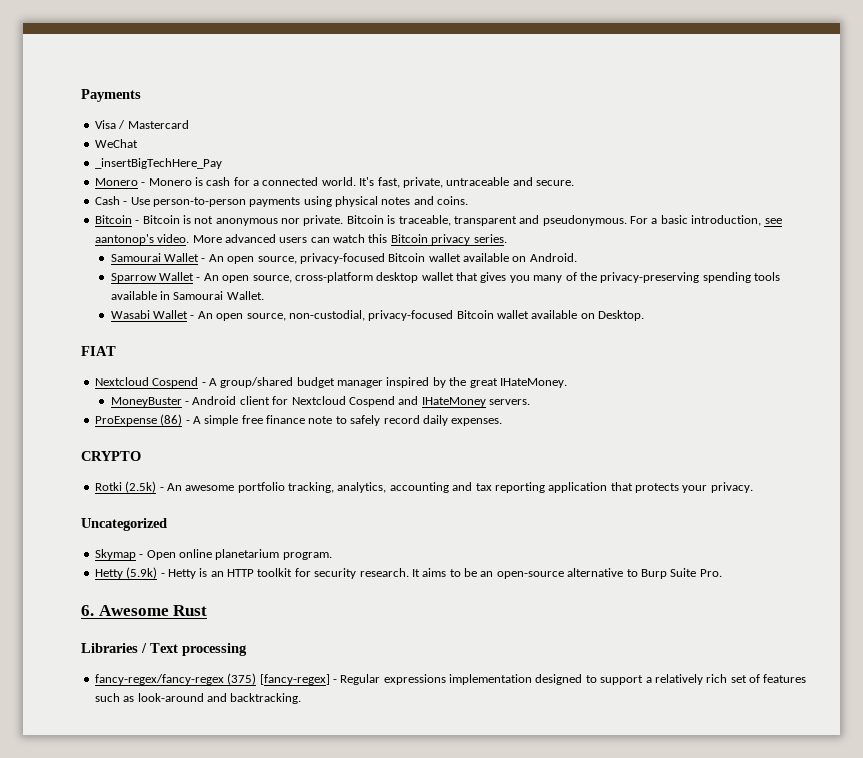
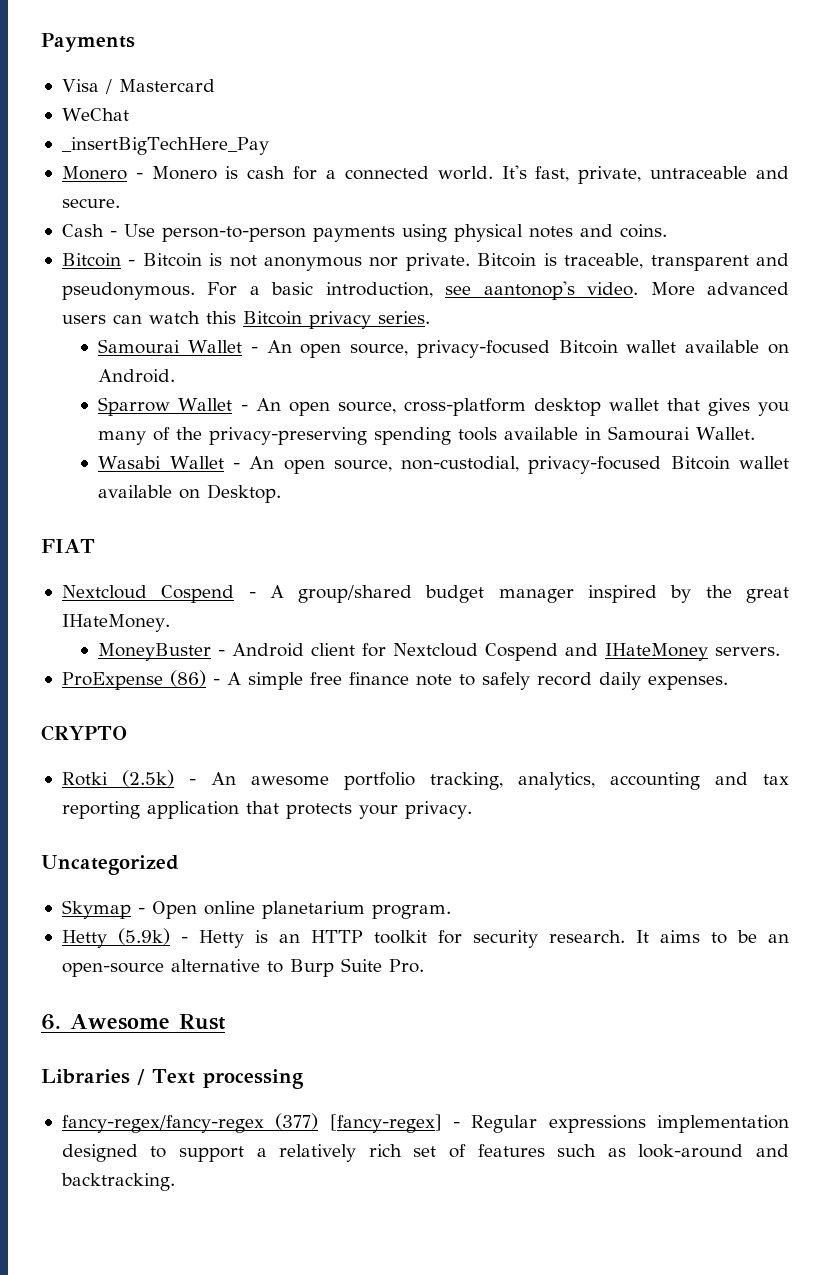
- fancy-regex/fancy-regex (375) [fancy-regex] - Regular expressions implementation designed to support a relatively rich set of features such as look-around and backtracking.
+ fancy-regex/fancy-regex (377) [fancy-regex] - Regular expressions implementation designed to support a relatively rich set of features such as look-around and backtracking.

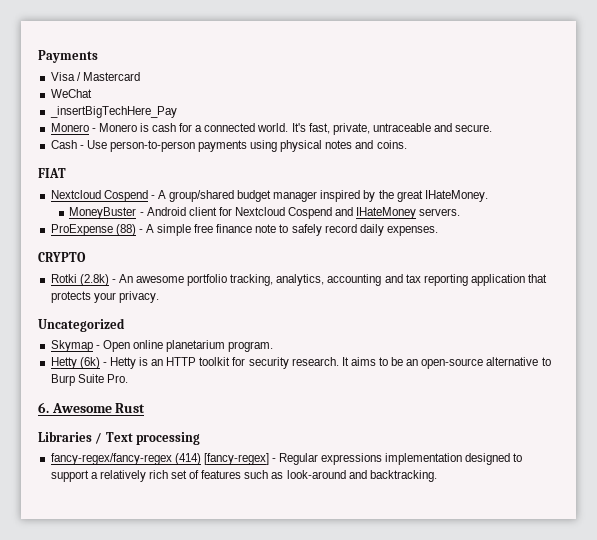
- Bitcoin - Bitcoin is not anonymous nor private. Bitcoin is traceable, transparent and pseudonymous. For a basic introduction, see aantonop's video. More advanced users can watch this Bitcoin privacy series.
- Samourai Wallet - An open source, privacy-focused Bitcoin wallet available on Android.
- Sparrow Wallet - An open source, cross-platform desktop wallet that gives you many of the privacy-preserving spending tools available in Samourai Wallet.
- Wasabi Wallet - An open source, non-custodial, privacy-focused Bitcoin wallet available on Desktop.
- ProExpense (86) - A simple free finance note to safely record daily expenses.
+ ProExpense (88) - A simple free finance note to safely record daily expenses.
- Rotki (2.5k) - An awesome portfolio tracking, analytics, accounting and tax reporting application that protects your privacy.
+ Rotki (2.8k) - An awesome portfolio tracking, analytics, accounting and tax reporting application that protects your privacy.
- Hetty (5.9k) - Hetty is an HTTP toolkit for security research.
+ Hetty (6k) - Hetty is an HTTP toolkit for security research.
- fancy-regex/fancy-regex (377) [fancy-regex] - Regular expressions implementation designed to support a relatively rich set of features such as look-around and backtracking.
+ fancy-regex/fancy-regex (414) [fancy-regex] - Regular expressions implementation designed to support a relatively rich set of features such as look-around and backtracking.

